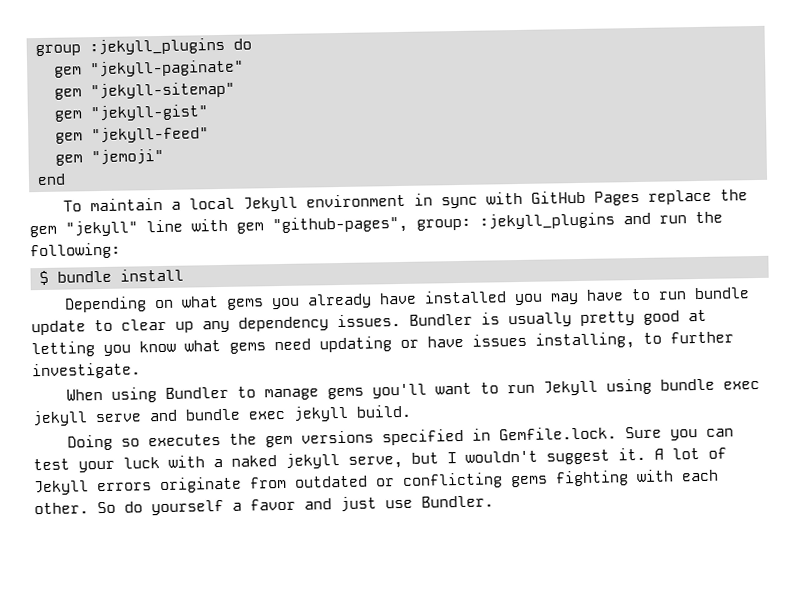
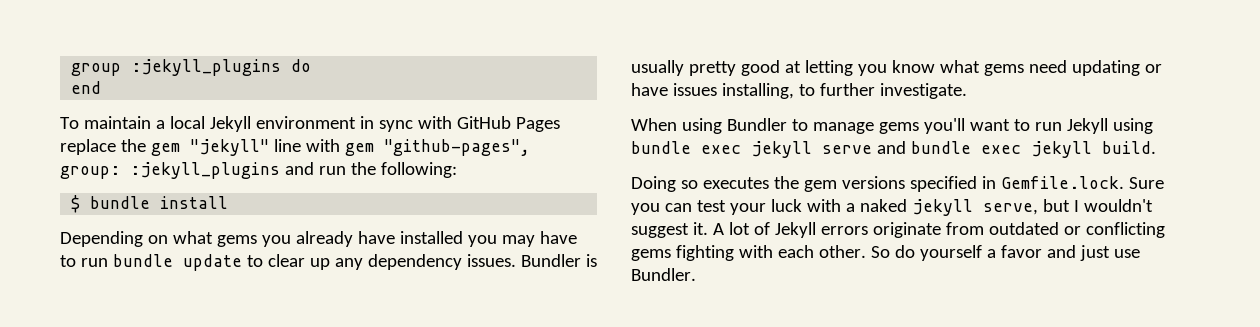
- gem "jekyll-paginate"
- gem "jekyll-sitemap"
- gem "jekyll-gist"
- gem "jekyll-feed"
- gem "jemoji"

